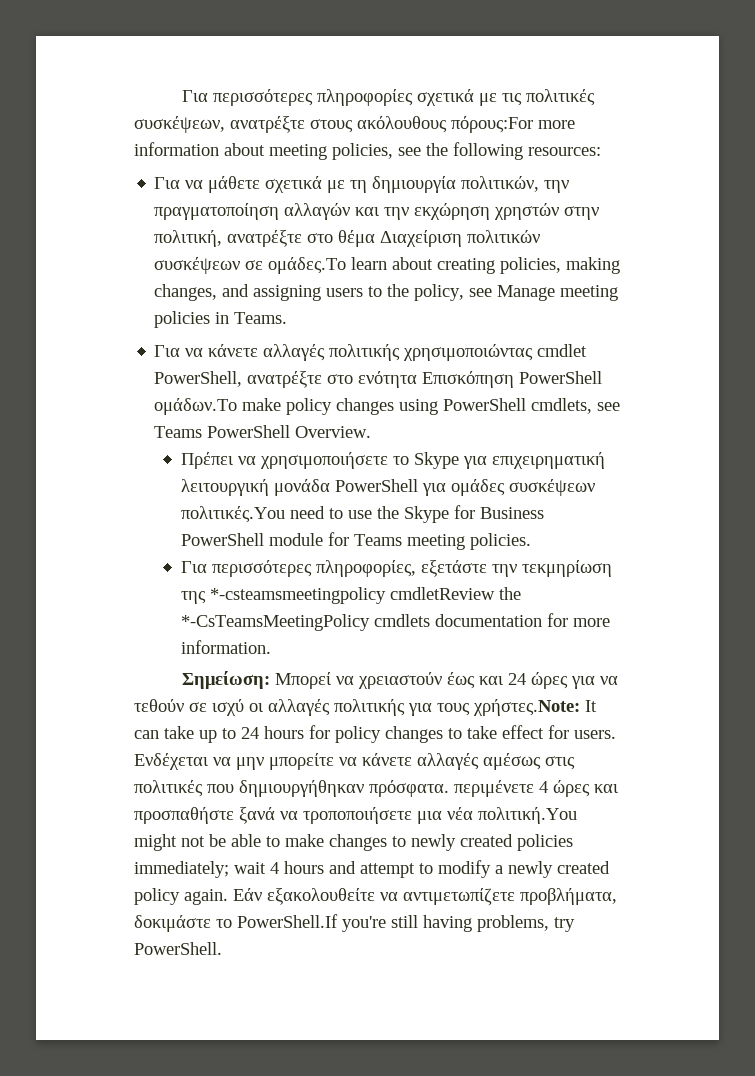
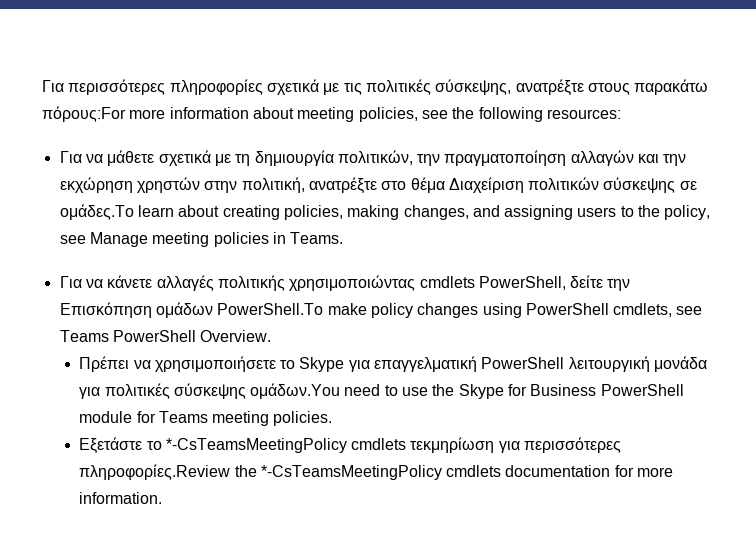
- Για περισσότερες πληροφορίες σχετικά με τις πολιτικές συσκέψεων, ανατρέξτε στους ακόλουθους πόρους:For more information about meeting policies, see the following resources:
+ Για περισσότερες πληροφορίες σχετικά με τις πολιτικές σύσκεψης, ανατρέξτε στους παρακάτω πόρους:For more information about meeting policies, see the following resources:
- Για να μάθετε σχετικά με τη δημιουργία πολιτικών, την πραγματοποίηση αλλαγών και την εκχώρηση χρηστών στην πολιτική, ανατρέξτε στο θέμα Διαχείριση πολιτικών συσκέψεων σε ομάδες.To learn about creating policies, making changes, and assigning users to the policy, see Manage meeting policies in Teams.
+ Για να μάθετε σχετικά με τη δημιουργία πολιτικών, την πραγματοποίηση αλλαγών και την εκχώρηση χρηστών στην πολιτική, ανατρέξτε στο θέμα Διαχείριση πολιτικών σύσκεψης σε ομάδες.To learn about creating policies, making changes, and assigning users to the policy, see Manage meeting policies in Teams.
- Για να κάνετε αλλαγές πολιτικής χρησιμοποιώντας cmdlet PowerShell, ανατρέξτε στο ενότητα Επισκόπηση PowerShell ομάδων.To make policy changes using PowerShell cmdlets, see Teams PowerShell Overview.
+ Για να κάνετε αλλαγές πολιτικής χρησιμοποιώντας cmdlets PowerShell, δείτε την Επισκόπηση ομάδων PowerShell.To make policy changes using PowerShell cmdlets, see Teams PowerShell Overview.
- Πρέπει να χρησιμοποιήσετε το Skype για επιχειρηματική λειτουργική μονάδα PowerShell για ομάδες συσκέψεων πολιτικές.You need to use the Skype for Business PowerShell module for Teams meeting policies.
+ Πρέπει να χρησιμοποιήσετε το Skype για επαγγελματική PowerShell λειτουργική μονάδα για πολιτικές σύσκεψης ομάδων.You need to use the Skype for Business PowerShell module for Teams meeting policies.
- Για περισσότερες πληροφορίες, εξετάστε την τεκμηρίωση της *-csteamsmeetingpolicy cmdletReview the *-CsTeamsMeetingPolicy cmdlets documentation for more information.
+ Εξετάστε το *-CsTeamsMeetingPolicy cmdlets τεκμηρίωση για περισσότερες πληροφορίες.Review the *-CsTeamsMeetingPolicy cmdlets documentation for more information.
- Σημείωση: Μπορεί να χρειαστούν έως και 24 ώρες για να τεθούν σε ισχύ οι αλλαγές πολιτικής για τους χρήστες.Note: It can take up to 24 hours for policy changes to take effect for users. Ενδέχεται να μην μπορείτε να κάνετε αλλαγές αμέσως στις πολιτικές που δημιουργήθηκαν πρόσφατα. περιμένετε 4 ώρες και προσπαθήστε ξανά να τροποποιήσετε μια νέα πολιτική.You might not be able to make changes to newly created policies immediately; wait 4 hours and attempt to modify a newly created policy again. Εάν εξακολουθείτε να αντιμετωπίζετε προβλήματα, δοκιμάστε το PowerShell.If you're still having problems, try PowerShell.

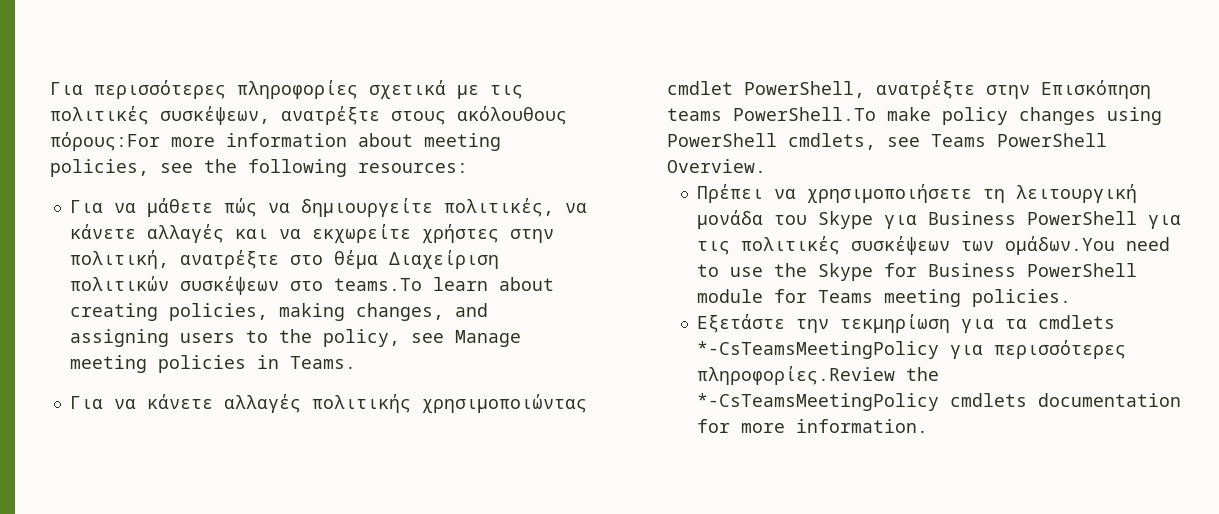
- Για περισσότερες πληροφορίες σχετικά με τις πολιτικές σύσκεψης, ανατρέξτε στους παρακάτω πόρους:For more information about meeting policies, see the following resources:
+ Για περισσότερες πληροφορίες σχετικά με τις πολιτικές συσκέψεων, ανατρέξτε στους ακόλουθους πόρους:For more information about meeting policies, see the following resources:
- Για να μάθετε σχετικά με τη δημιουργία πολιτικών, την πραγματοποίηση αλλαγών και την εκχώρηση χρηστών στην πολιτική, ανατρέξτε στο θέμα Διαχείριση πολιτικών σύσκεψης σε ομάδες.To learn about creating policies, making changes, and assigning users to the policy, see Manage meeting policies in Teams.
+ Για να μάθετε πώς να δημιουργείτε πολιτικές, να κάνετε αλλαγές και να εκχωρείτε χρήστες στην πολιτική, ανατρέξτε στο θέμα Διαχείριση πολιτικών συσκέψεων στο teams.To learn about creating policies, making changes, and assigning users to the policy, see Manage meeting policies in Teams.
- Για να κάνετε αλλαγές πολιτικής χρησιμοποιώντας cmdlets PowerShell, δείτε την Επισκόπηση ομάδων PowerShell.To make policy changes using PowerShell cmdlets, see Teams PowerShell Overview.
+ Για να κάνετε αλλαγές πολιτικής χρησιμοποιώντας cmdlet PowerShell, ανατρέξτε στην Επισκόπηση teams PowerShell.To make policy changes using PowerShell cmdlets, see Teams PowerShell Overview.
- Πρέπει να χρησιμοποιήσετε το Skype για επαγγελματική PowerShell λειτουργική μονάδα για πολιτικές σύσκεψης ομάδων.You need to use the Skype for Business PowerShell module for Teams meeting policies.
+ Πρέπει να χρησιμοποιήσετε τη λειτουργική μονάδα του Skype για Business PowerShell για τις πολιτικές συσκέψεων των ομάδων.You need to use the Skype for Business PowerShell module for Teams meeting policies.
- Εξετάστε το *-CsTeamsMeetingPolicy cmdlets τεκμηρίωση για περισσότερες πληροφορίες.Review the *-CsTeamsMeetingPolicy cmdlets documentation for more information.
+ Εξετάστε την τεκμηρίωση για τα cmdlets *-CsTeamsMeetingPolicy για περισσότερες πληροφορίες.Review the *-CsTeamsMeetingPolicy cmdlets documentation for more information.

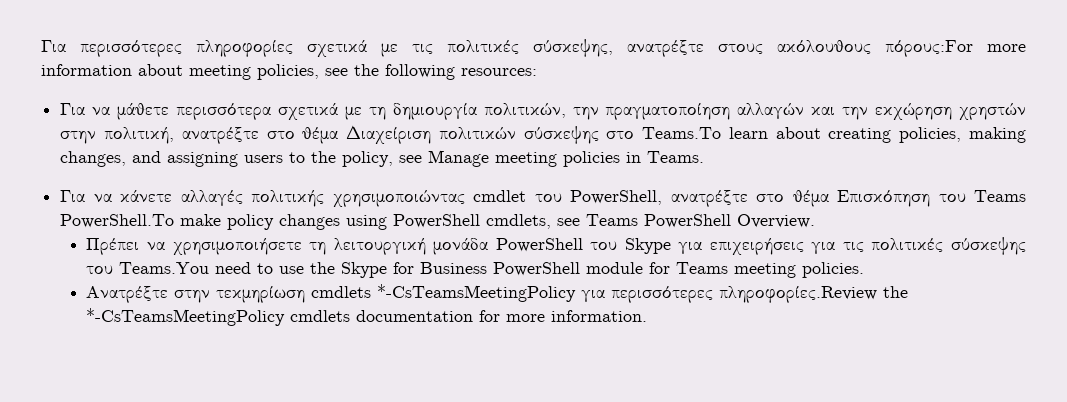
- Για περισσότερες πληροφορίες σχετικά με τις πολιτικές συσκέψεων, ανατρέξτε στους ακόλουθους πόρους:For more information about meeting policies, see the following resources:
+ Για περισσότερες πληροφορίες σχετικά με τις πολιτικές σύσκεψης, ανατρέξτε στους ακόλουθους πόρους:For more information about meeting policies, see the following resources:
- Για να μάθετε πώς να δημιουργείτε πολιτικές, να κάνετε αλλαγές και να εκχωρείτε χρήστες στην πολιτική, ανατρέξτε στο θέμα Διαχείριση πολιτικών συσκέψεων στο teams.To learn about creating policies, making changes, and assigning users to the policy, see Manage meeting policies in Teams.
+ Για να μάθετε περισσότερα σχετικά με τη δημιουργία πολιτικών, την πραγματοποίηση αλλαγών και την εκχώρηση χρηστών στην πολιτική, ανατρέξτε στο θέμα Διαχείριση πολιτικών σύσκεψης στο Teams.To learn about creating policies, making changes, and assigning users to the policy, see Manage meeting policies in Teams.
- Για να κάνετε αλλαγές πολιτικής χρησιμοποιώντας cmdlet PowerShell, ανατρέξτε στην Επισκόπηση teams PowerShell.To make policy changes using PowerShell cmdlets, see Teams PowerShell Overview.
+ Για να κάνετε αλλαγές πολιτικής χρησιμοποιώντας cmdlet του PowerShell, ανατρέξτε στο θέμα Επισκόπηση του Teams PowerShell.To make policy changes using PowerShell cmdlets, see Teams PowerShell Overview.
- Πρέπει να χρησιμοποιήσετε τη λειτουργική μονάδα του Skype για Business PowerShell για τις πολιτικές συσκέψεων των ομάδων.You need to use the Skype for Business PowerShell module for Teams meeting policies.
+ Πρέπει να χρησιμοποιήσετε τη λειτουργική μονάδα PowerShell του Skype για επιχειρήσεις για τις πολιτικές σύσκεψης του Teams.You need to use the Skype for Business PowerShell module for Teams meeting policies.
- Εξετάστε την τεκμηρίωση για τα cmdlets *-CsTeamsMeetingPolicy για περισσότερες πληροφορίες.Review the *-CsTeamsMeetingPolicy cmdlets documentation for more information.
+ Ανατρέξτε στην τεκμηρίωση cmdlets *-CsTeamsMeetingPolicy για περισσότερες πληροφορίες.Review the *-CsTeamsMeetingPolicy cmdlets documentation for more information.

